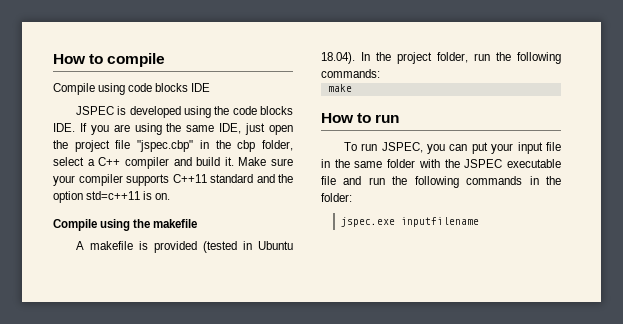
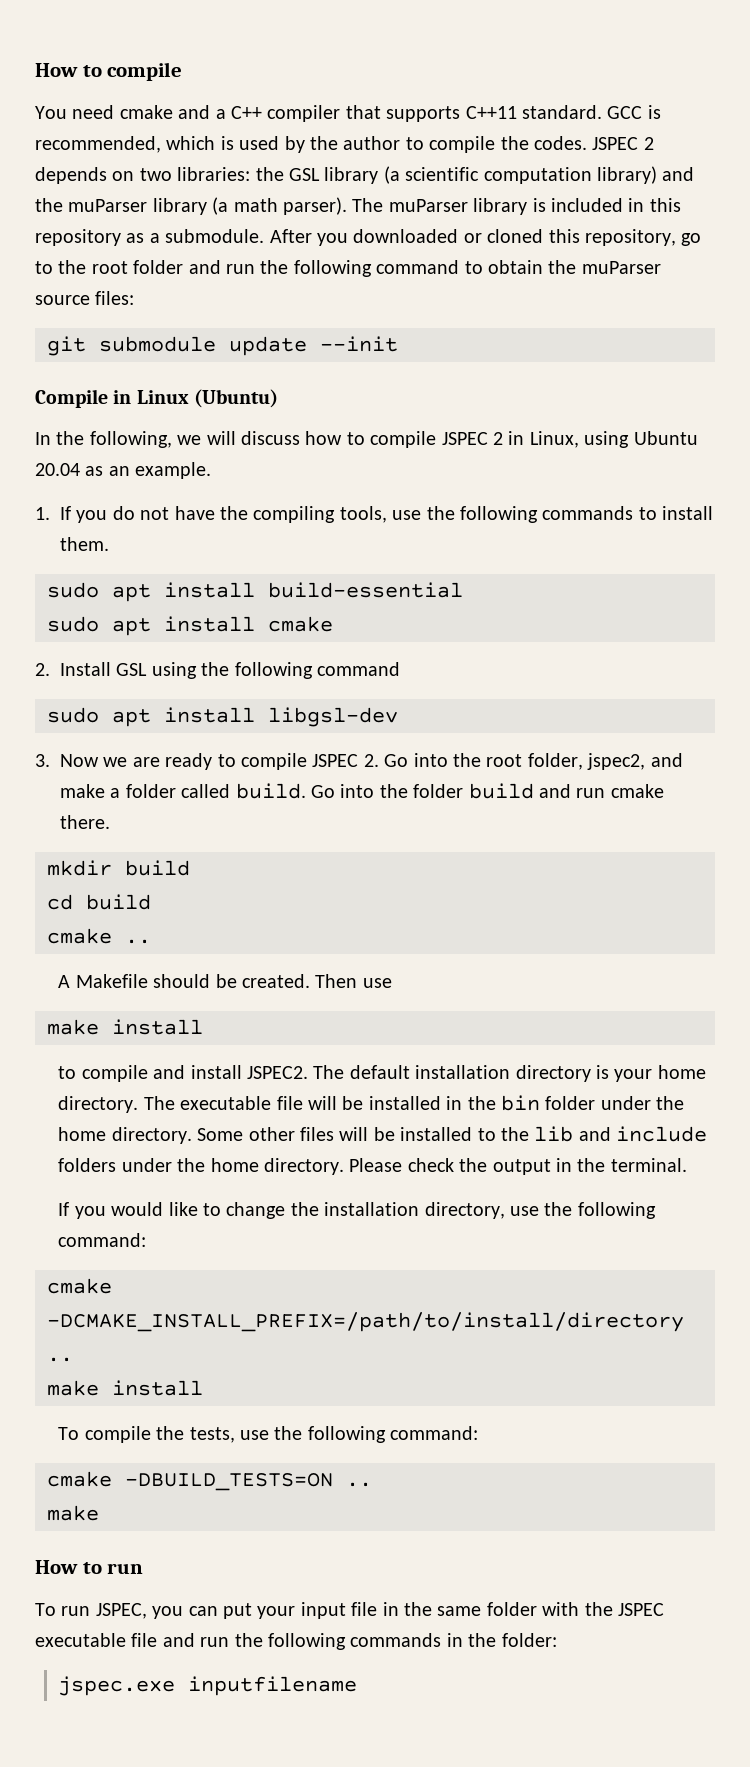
- Compile using code blocks IDE
- JSPEC is developed using the code blocks IDE. If you are using the same IDE, just open the project file "jspec.cbp" in the cbp folder, select a C++ compiler and build it. Make sure your compiler supports C++11 standard and the option std=c++11 is on.
- Compile using the makefile
- A makefile is provided (tested in Ubuntu 18.04). In the project folder, run the following commands:
+ You need cmake and a C++ compiler that supports C++11 standard. GCC is recommended, which is used by the author to compile the codes. JSPEC 2 depends on two libraries: the GSL library (a scientific computation library) and the muParser library (a math parser). The muParser library is included in this repository as a submodule. After you downloaded or cloned this repository, go to the root folder and run the following command to obtain the muParser source files:
+ git submodule update --init
+ Compile in Linux (Ubuntu)
+ In the following, we will discuss how to compile JSPEC 2 in Linux, using Ubuntu 20.04 as an example.
+ 1. If you do not have the compiling tools, use the following commands to install them.
+ sudo apt install build-essential
+ sudo apt install cmake
+ 2. Install GSL using the following command
+ sudo apt install libgsl-dev
+ 3. Now we are ready to compile JSPEC 2. Go into the root folder, jspec2, and make a folder called build. Go into the folder build and run cmake there.
+ mkdir build
+ cd build
+ cmake ..
+ A Makefile should be created. Then use
+ make install
+ to compile and install JSPEC2. The default installation directory is your home directory. The executable file will be installed in the bin folder under the home directory. Some other files will be installed to the lib and include folders under the home directory. Please check the output in the terminal.
+ If you would like to change the installation directory, use the following command:
+ cmake -DCMAKE_INSTALL_PREFIX=/path/to/install/directory ..
+ make install
+ To compile the tests, use the following command:
+ cmake -DBUILD_TESTS=ON ..

